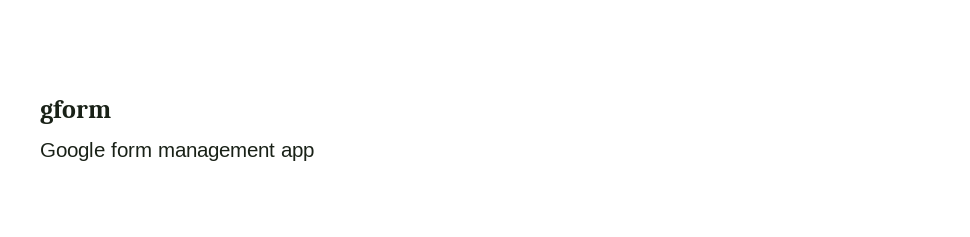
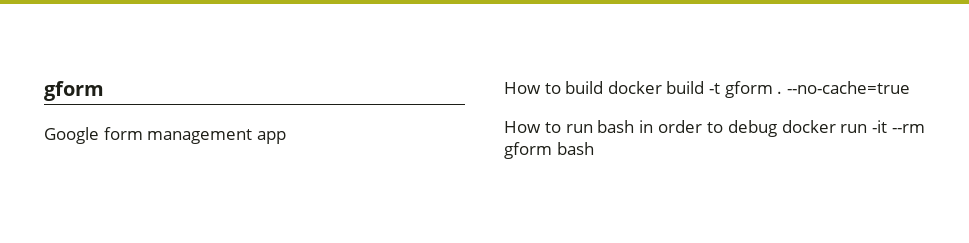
+ How to build docker build -t gform . --no-cache=true
+ How to run bash in order to debug docker run -it --rm gform bash

